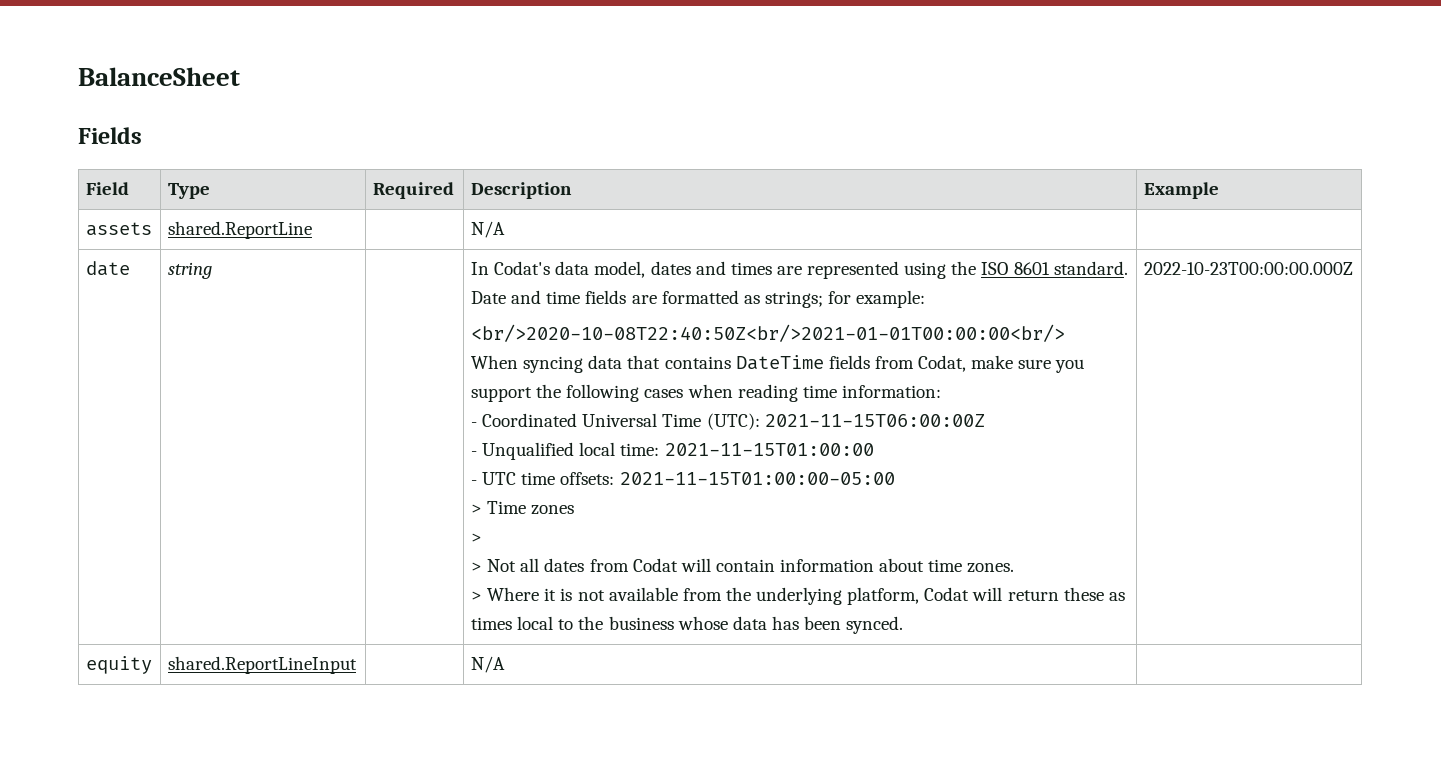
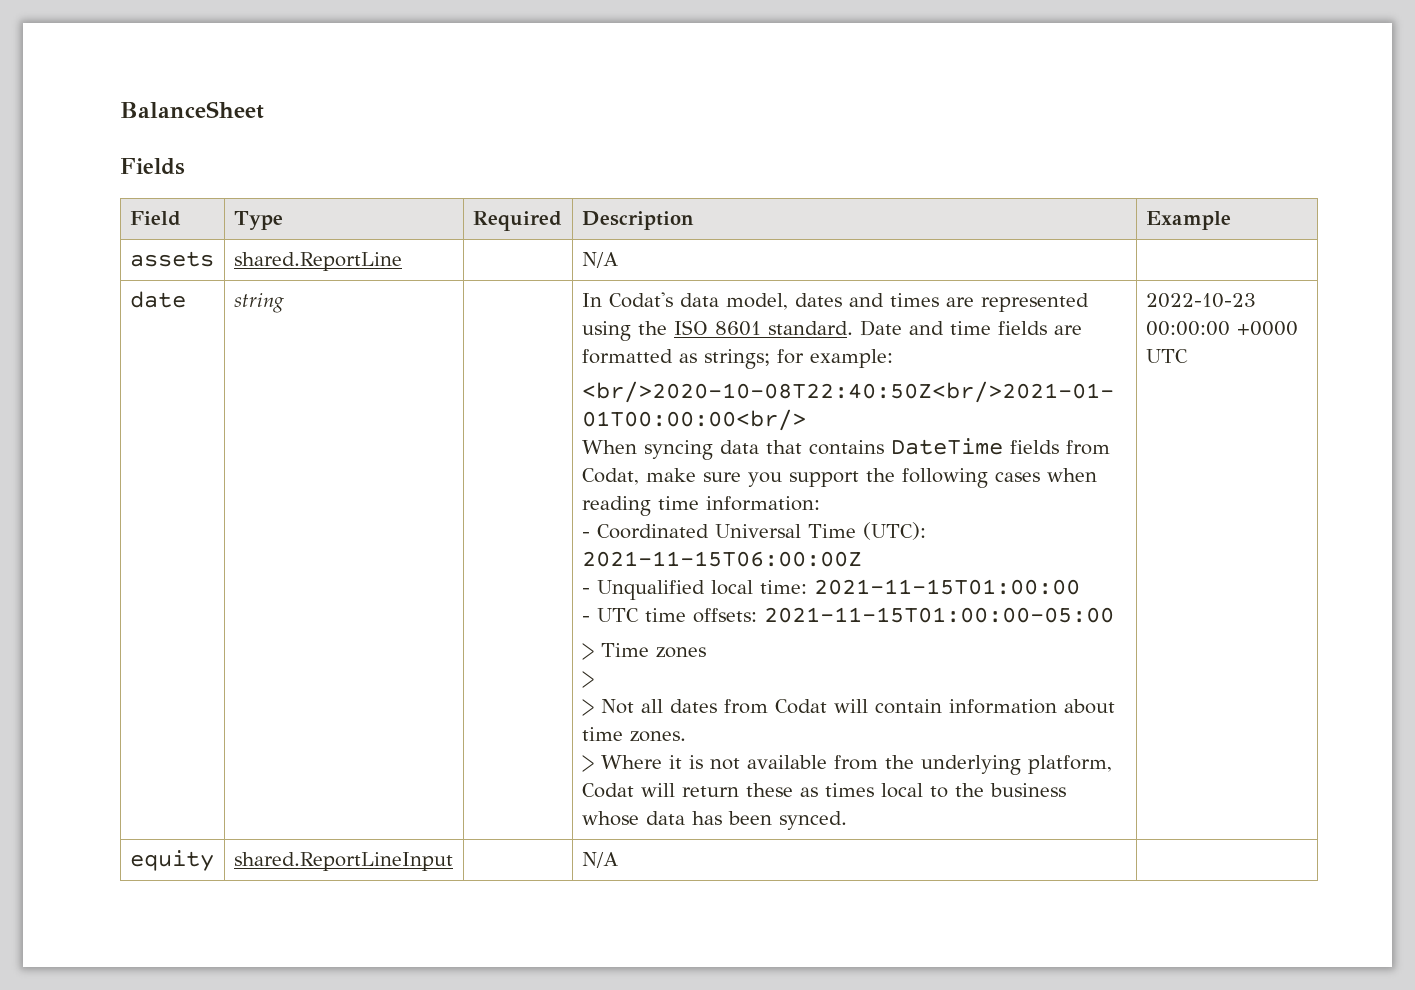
- 2022-10-23T00:00:00.000Z
+ 2022-10-23 00:00:00 +0000 UTC

